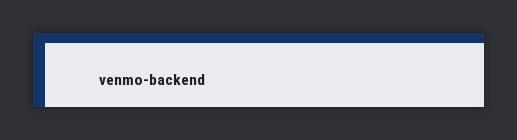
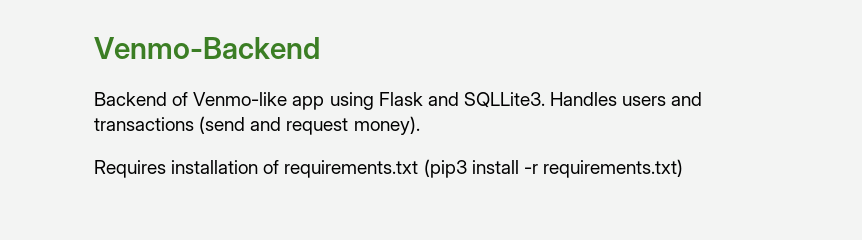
- venmo-backend
+ Venmo-Backend
+ Backend of Venmo-like app using Flask and SQLLite3. Handles users and transactions (send and request money).
+ Requires installation of requirements.txt (pip3 install -r requirements.txt)

